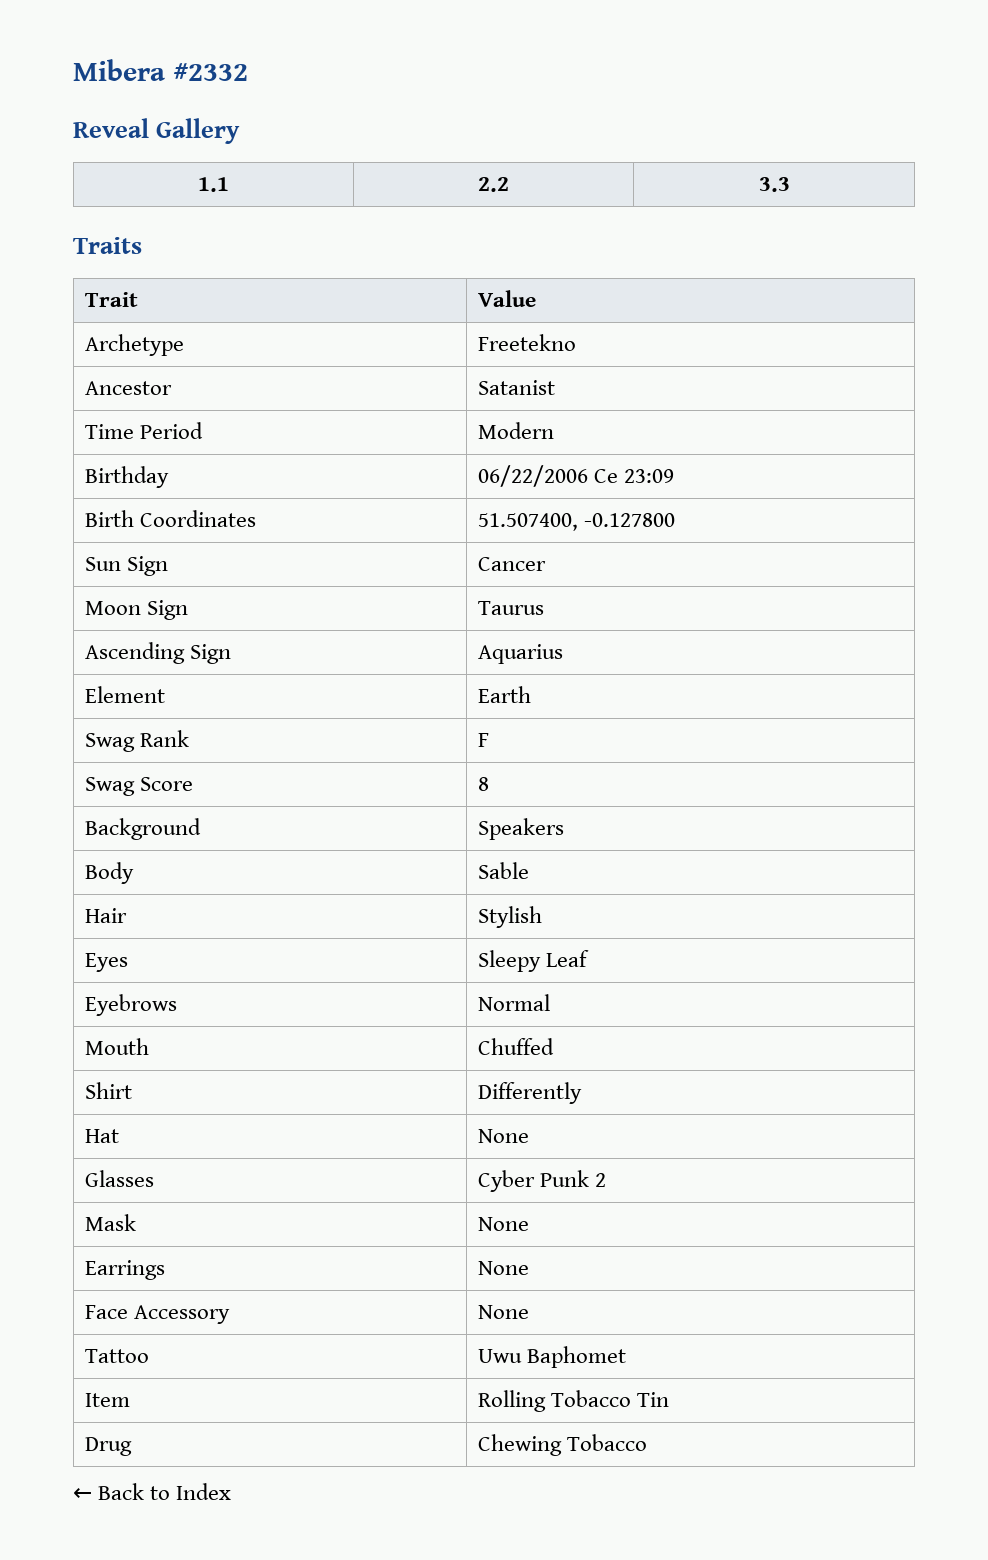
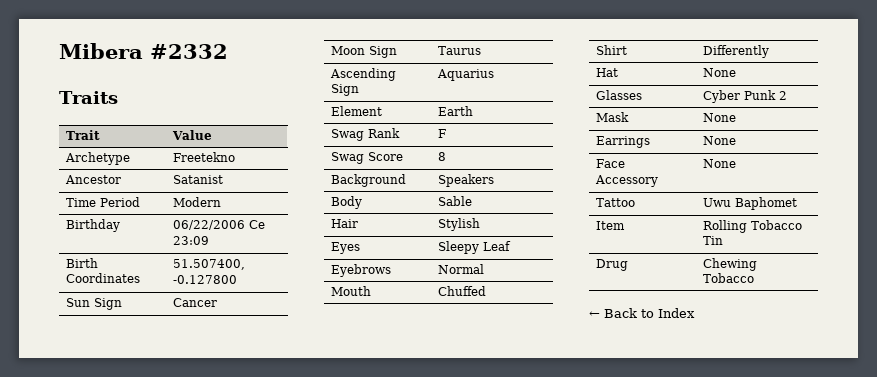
- Reveal Gallery
- 1.1 | 2.2 | 3.3

